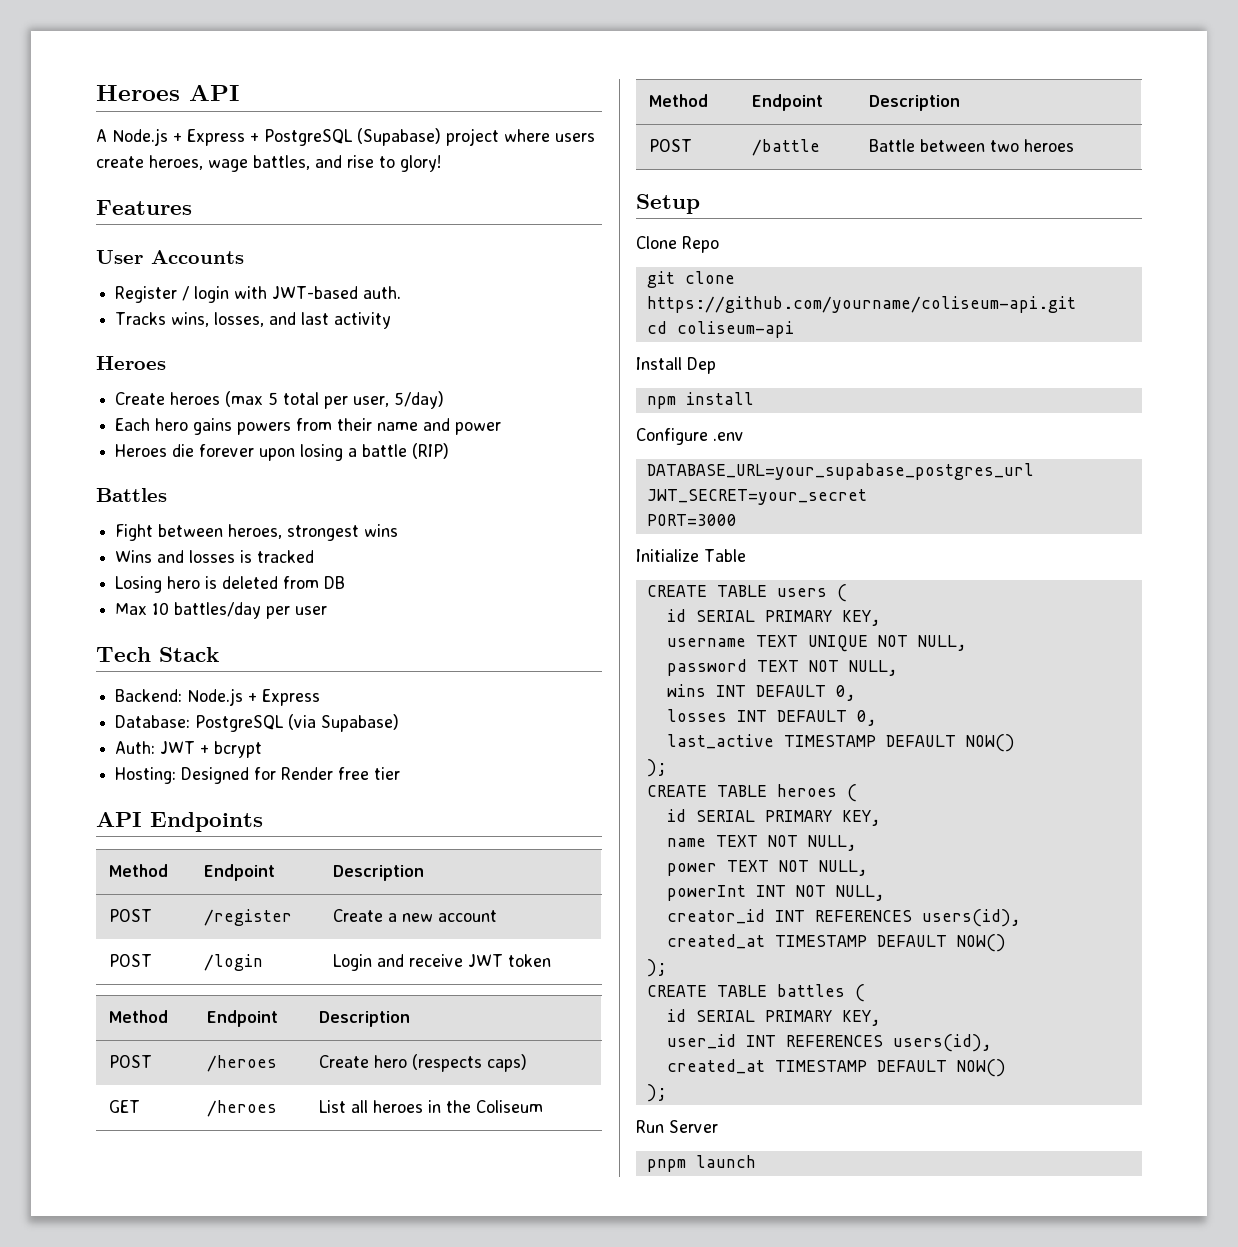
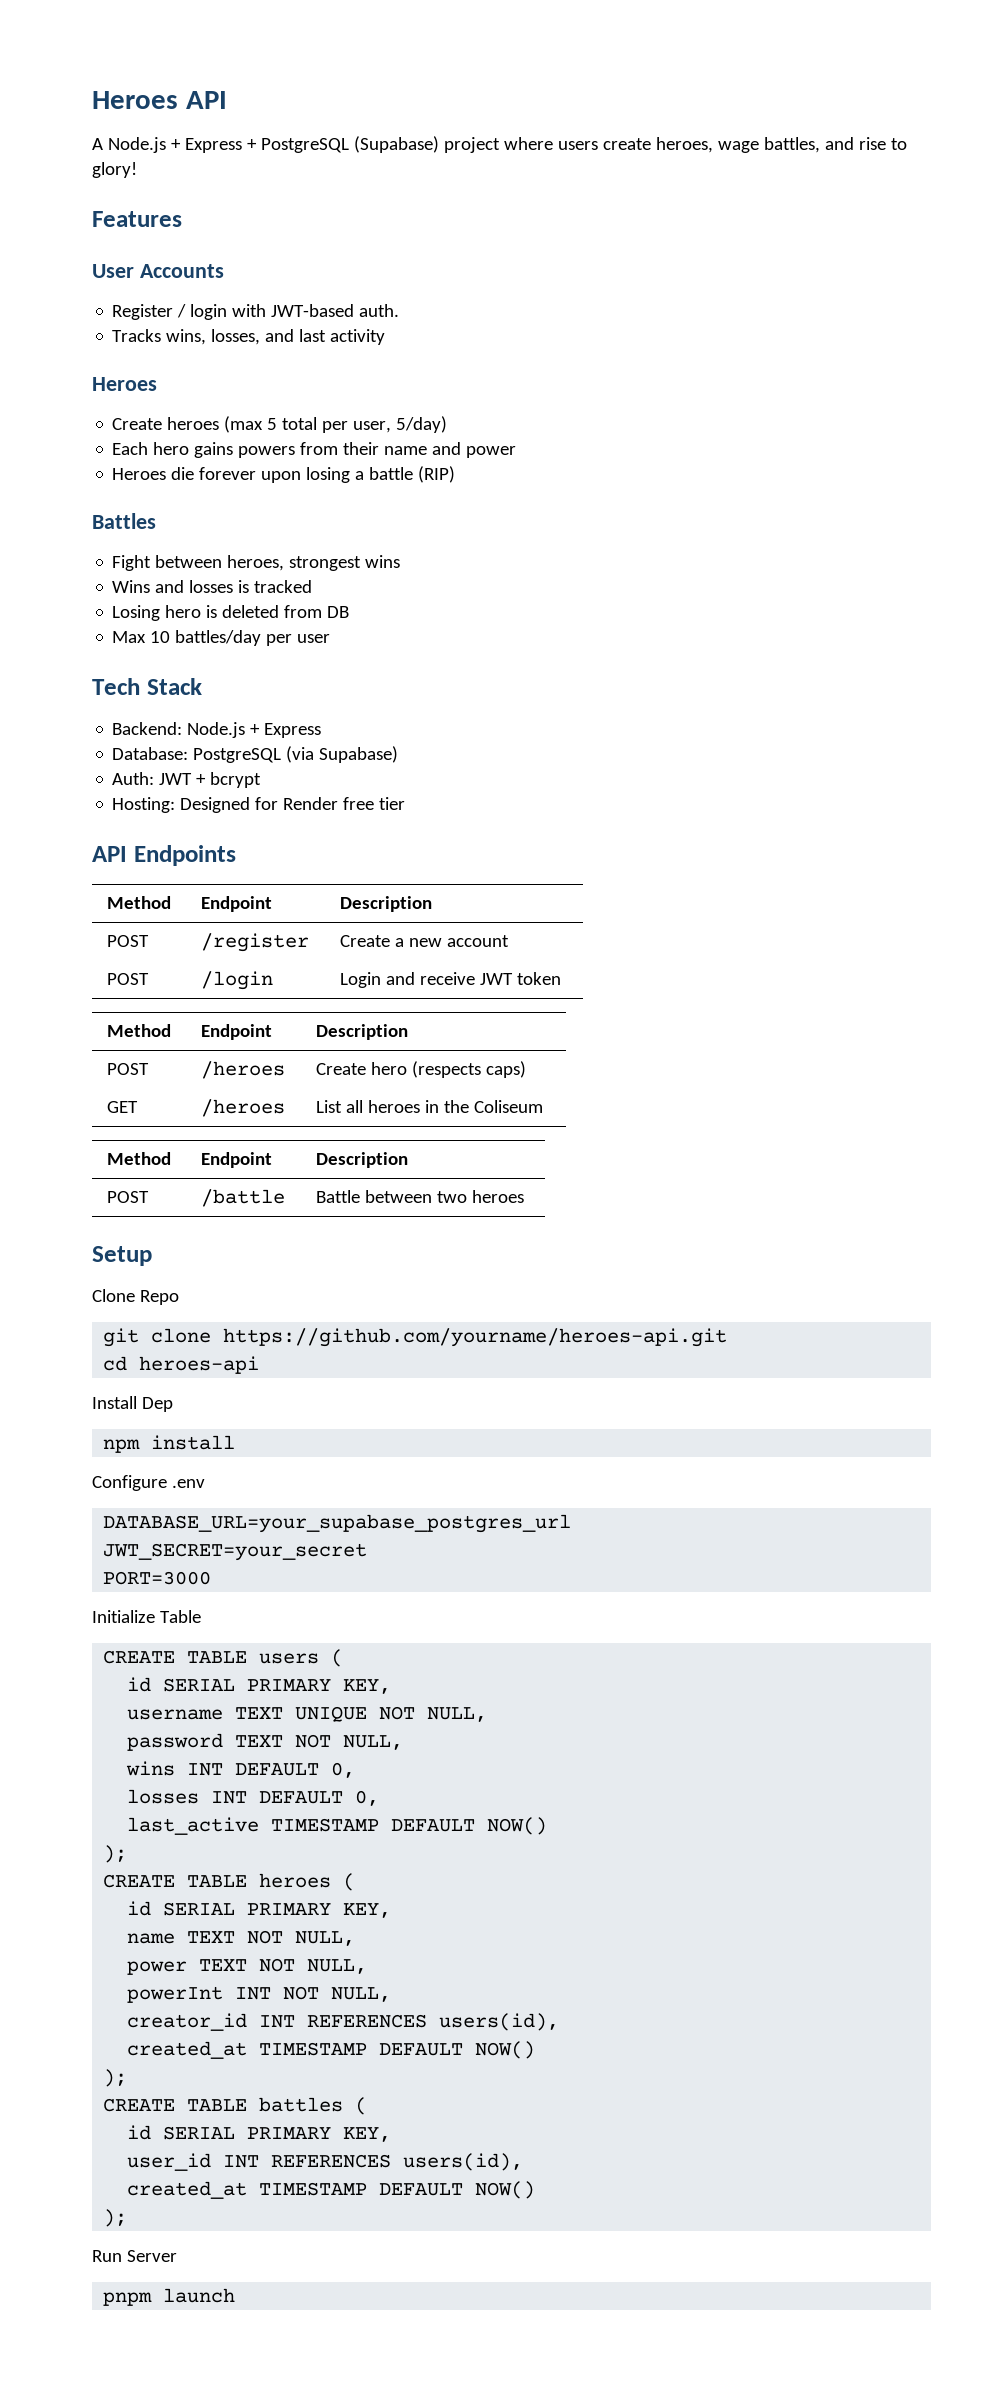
- git clone https://github.com/yourname/coliseum-api.git
+ git clone https://github.com/yourname/heroes-api.git
- cd coliseum-api
+ cd heroes-api

